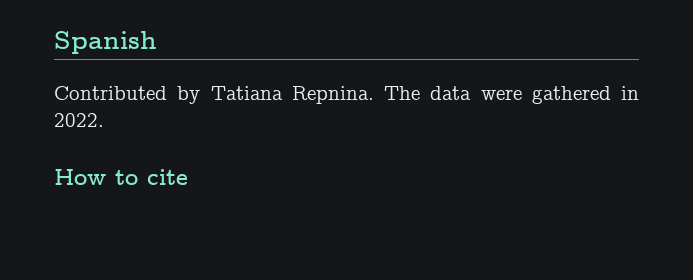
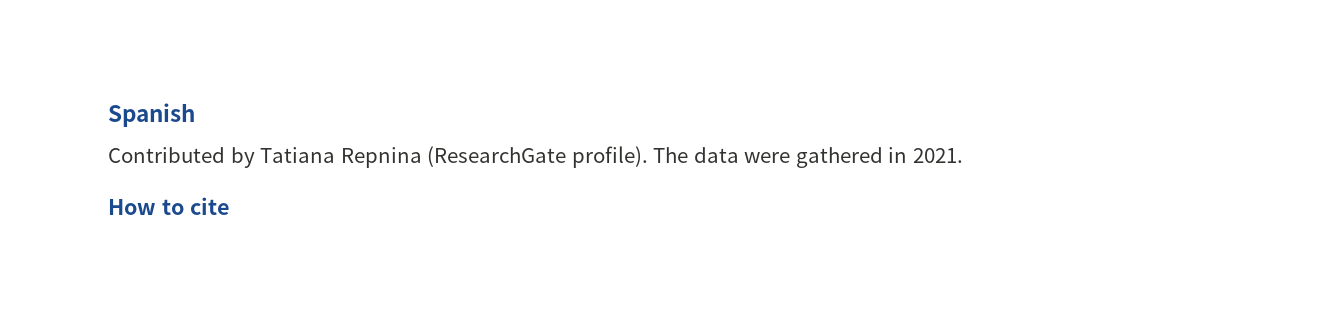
- Contributed by Tatiana Repnina.
+ Contributed by Tatiana Repnina (ResearchGate profile).
- The data were gathered in 2022.
+ The data were gathered in 2021.

